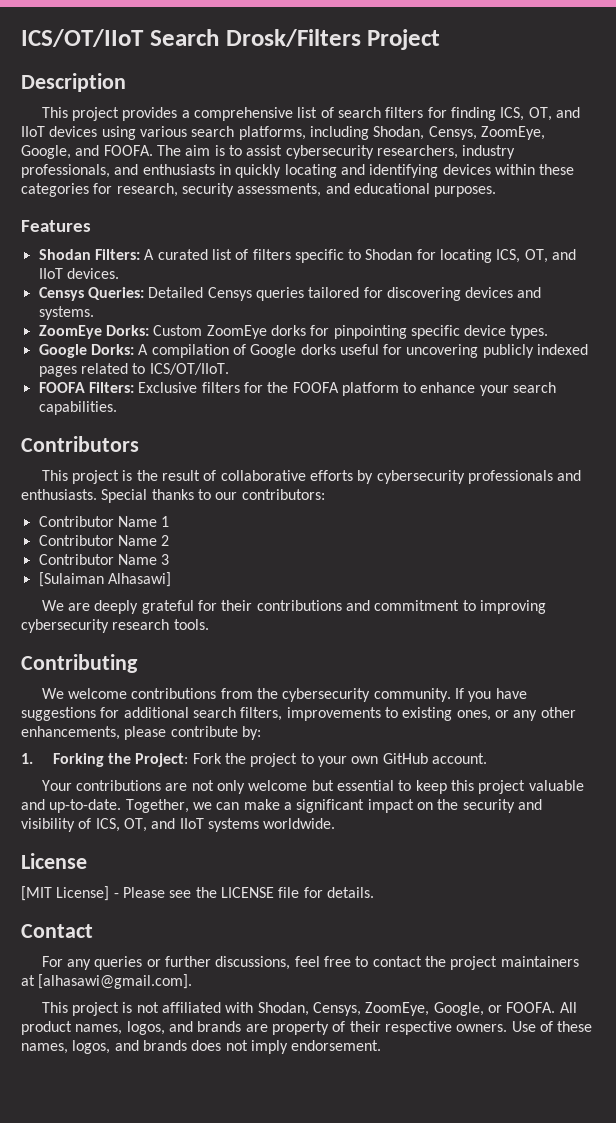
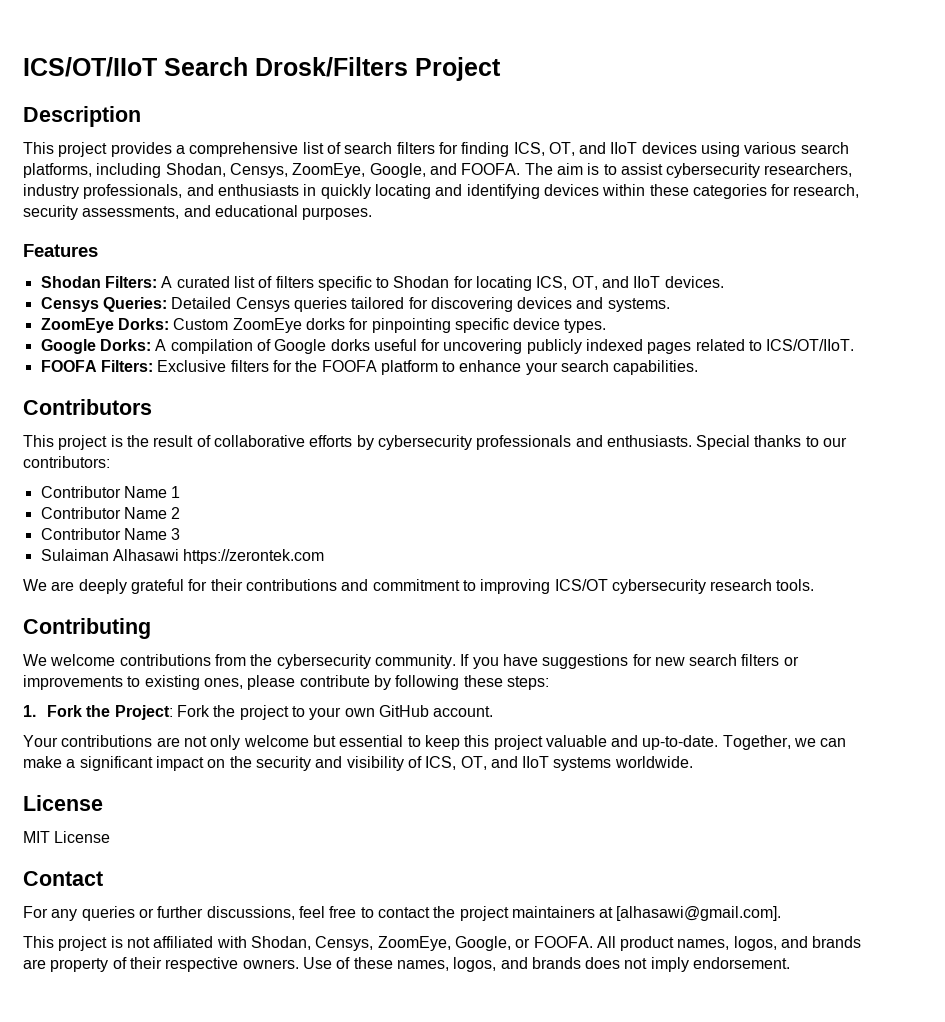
- [Sulaiman Alhasawi]
+ Sulaiman Alhasawi https://zerontek.com
- We are deeply grateful for their contributions and commitment to improving cybersecurity research tools.
+ We are deeply grateful for their contributions and commitment to improving ICS/OT cybersecurity research tools.
- If you have suggestions for additional search filters, improvements to existing ones, or any other enhancements, please contribute by:
+ If you have suggestions for new search filters or improvements to existing ones, please contribute by following these steps:
- 1. Forking the Project: Fork the project to your own GitHub account.
+ 1. Fork the Project: Fork the project to your own GitHub account.
- [MIT License] - Please see the LICENSE file for details.
+ MIT License

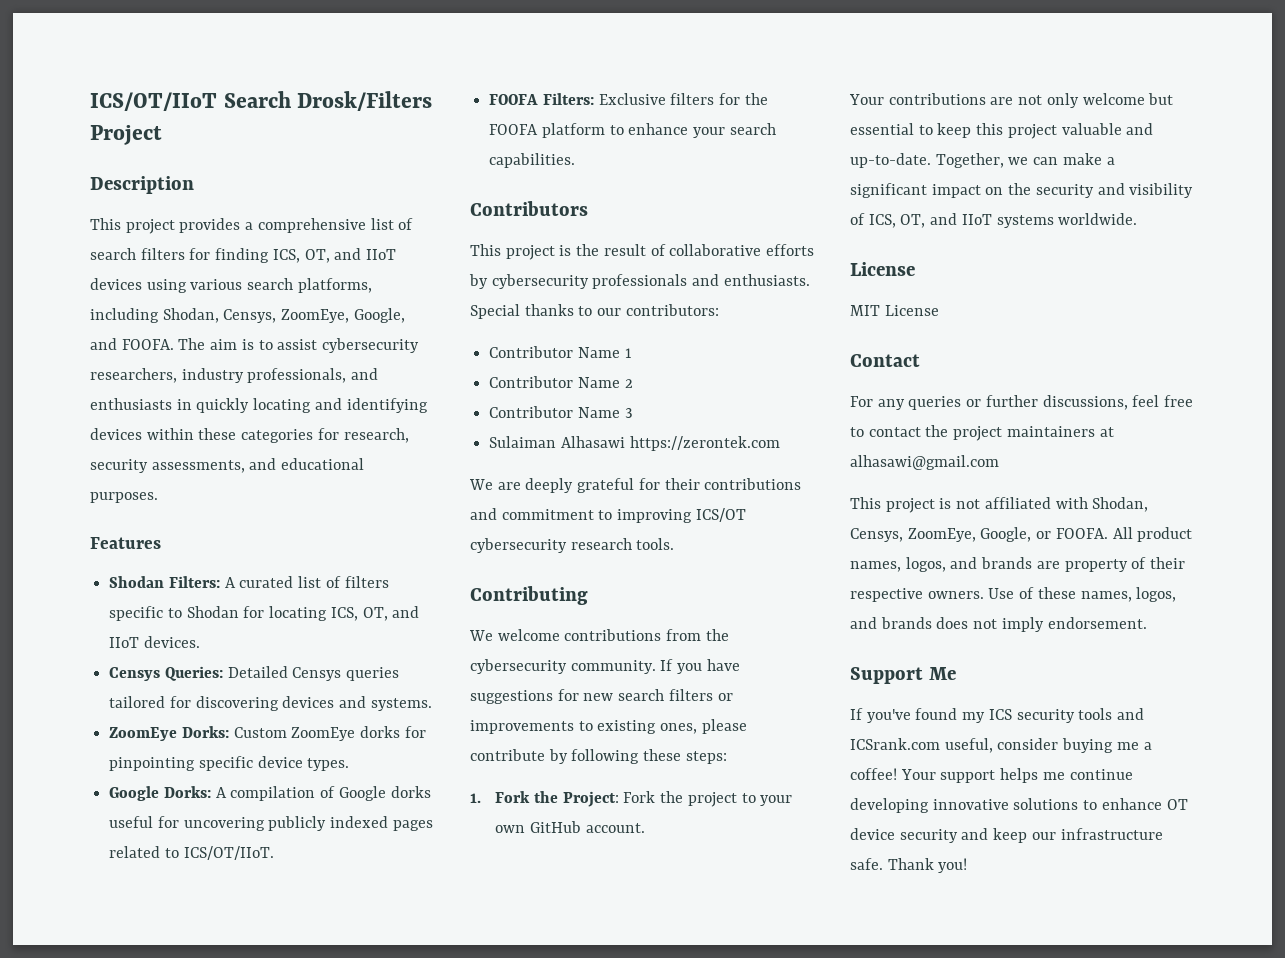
- For any queries or further discussions, feel free to contact the project maintainers at [alhasawi@gmail.com].
+ For any queries or further discussions, feel free to contact the project maintainers at alhasawi@gmail.com
+ Support Me
+ If you've found my ICS security tools and ICSrank.com useful, consider buying me a coffee! Your support helps me continue developing innovative solutions to enhance OT device security and keep our infrastructure safe. Thank you!

